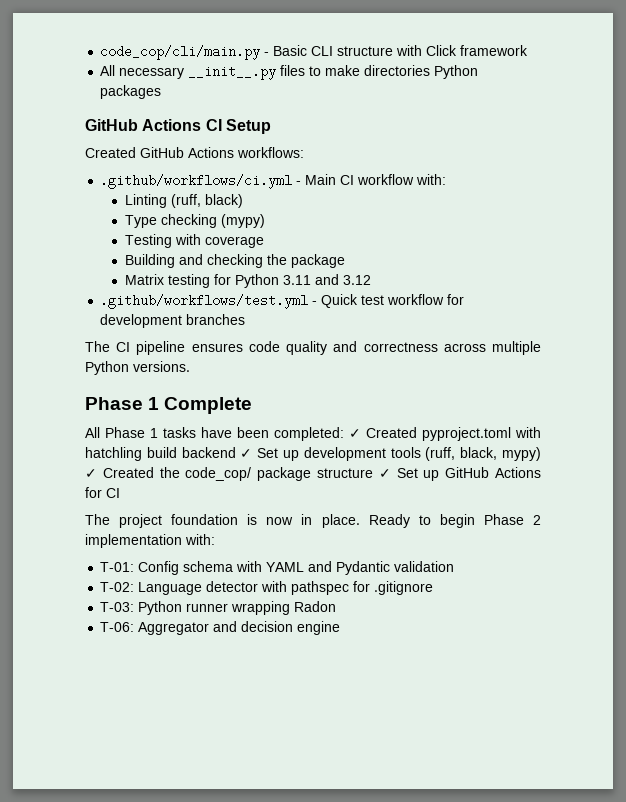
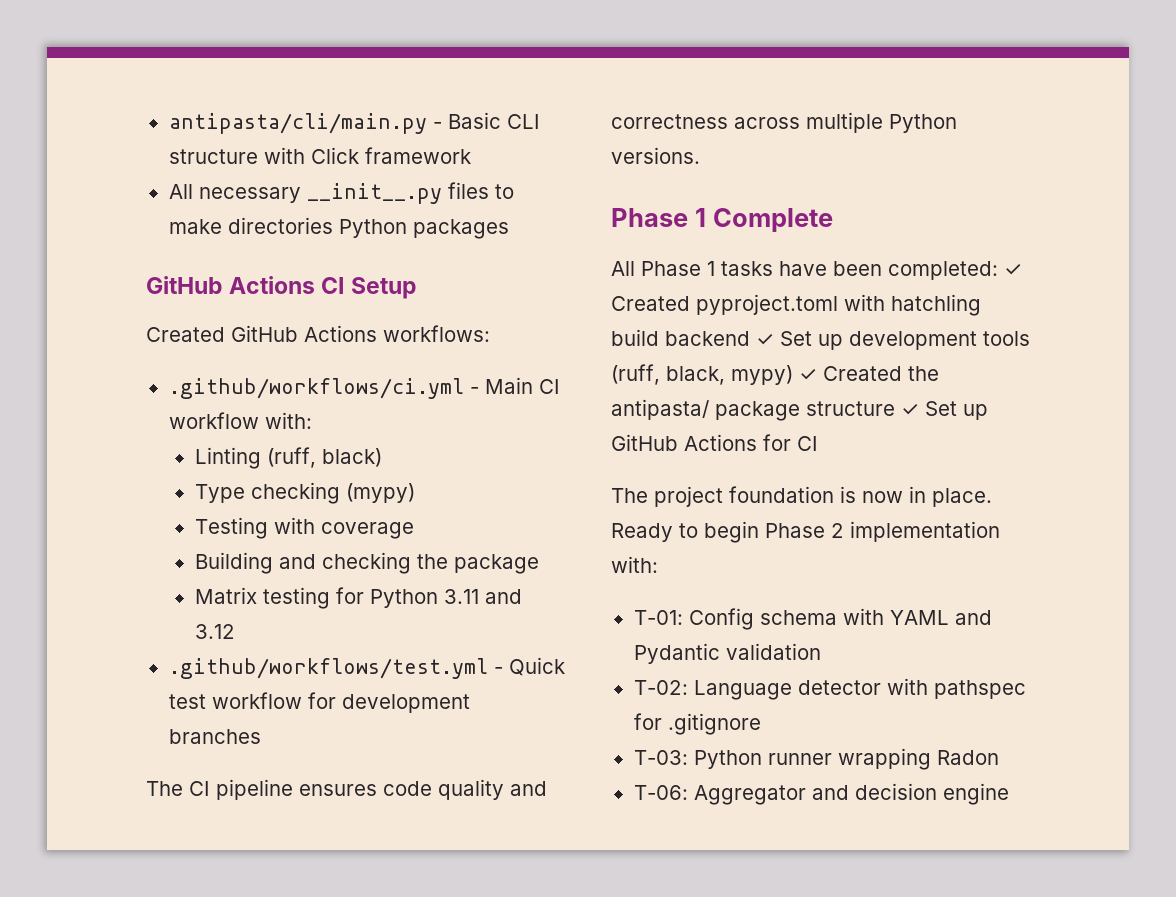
- code_cop/cli/main.py - Basic CLI structure with Click framework
+ antipasta/cli/main.py - Basic CLI structure with Click framework
- All Phase 1 tasks have been completed: ✓ Created pyproject.toml with hatchling build backend ✓ Set up development tools (ruff, black, mypy) ✓ Created the code_cop/ package structure ✓ Set up GitHub Actions for CI
+ All Phase 1 tasks have been completed: ✓ Created pyproject.toml with hatchling build backend ✓ Set up development tools (ruff, black, mypy) ✓ Created the antipasta/ package structure ✓ Set up GitHub Actions for CI

